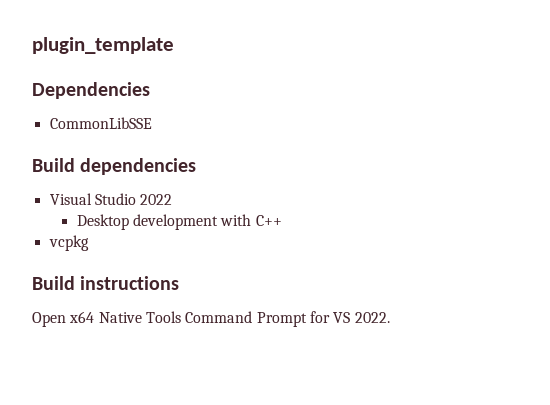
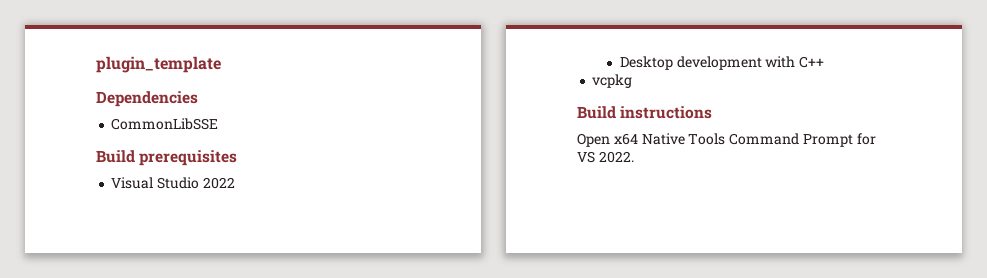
- Build dependencies
+ Build prerequisites

